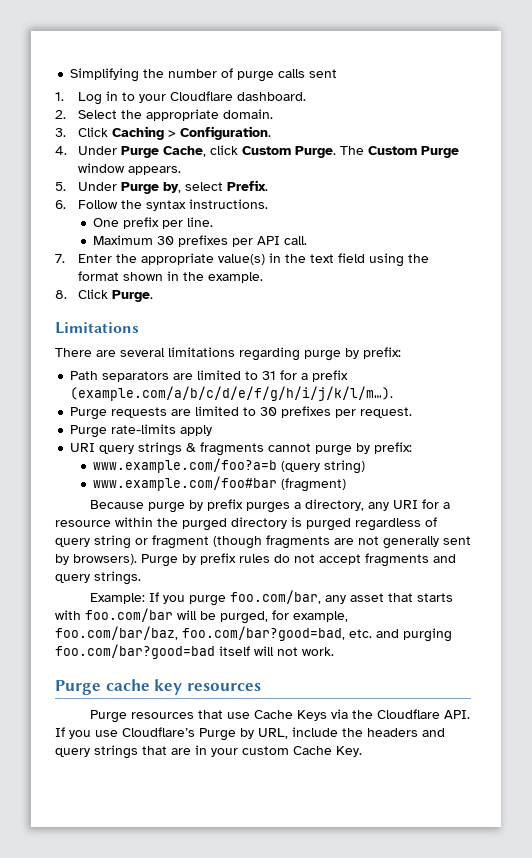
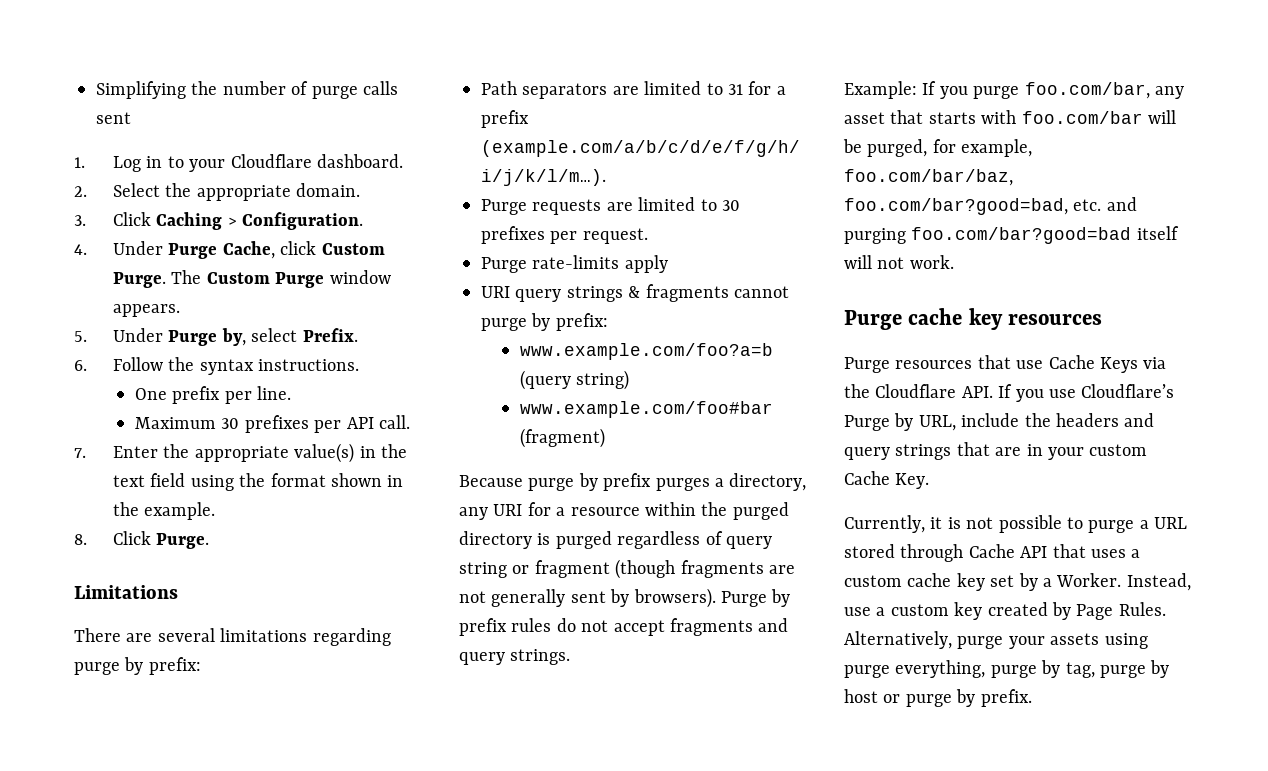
+ Currently, it is not possible to purge a URL stored through Cache API that uses a custom cache key set by a Worker. Instead, use a custom key created by Page Rules. Alternatively, purge your assets using purge everything, purge by tag, purge by host or purge by prefix.

